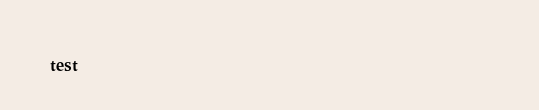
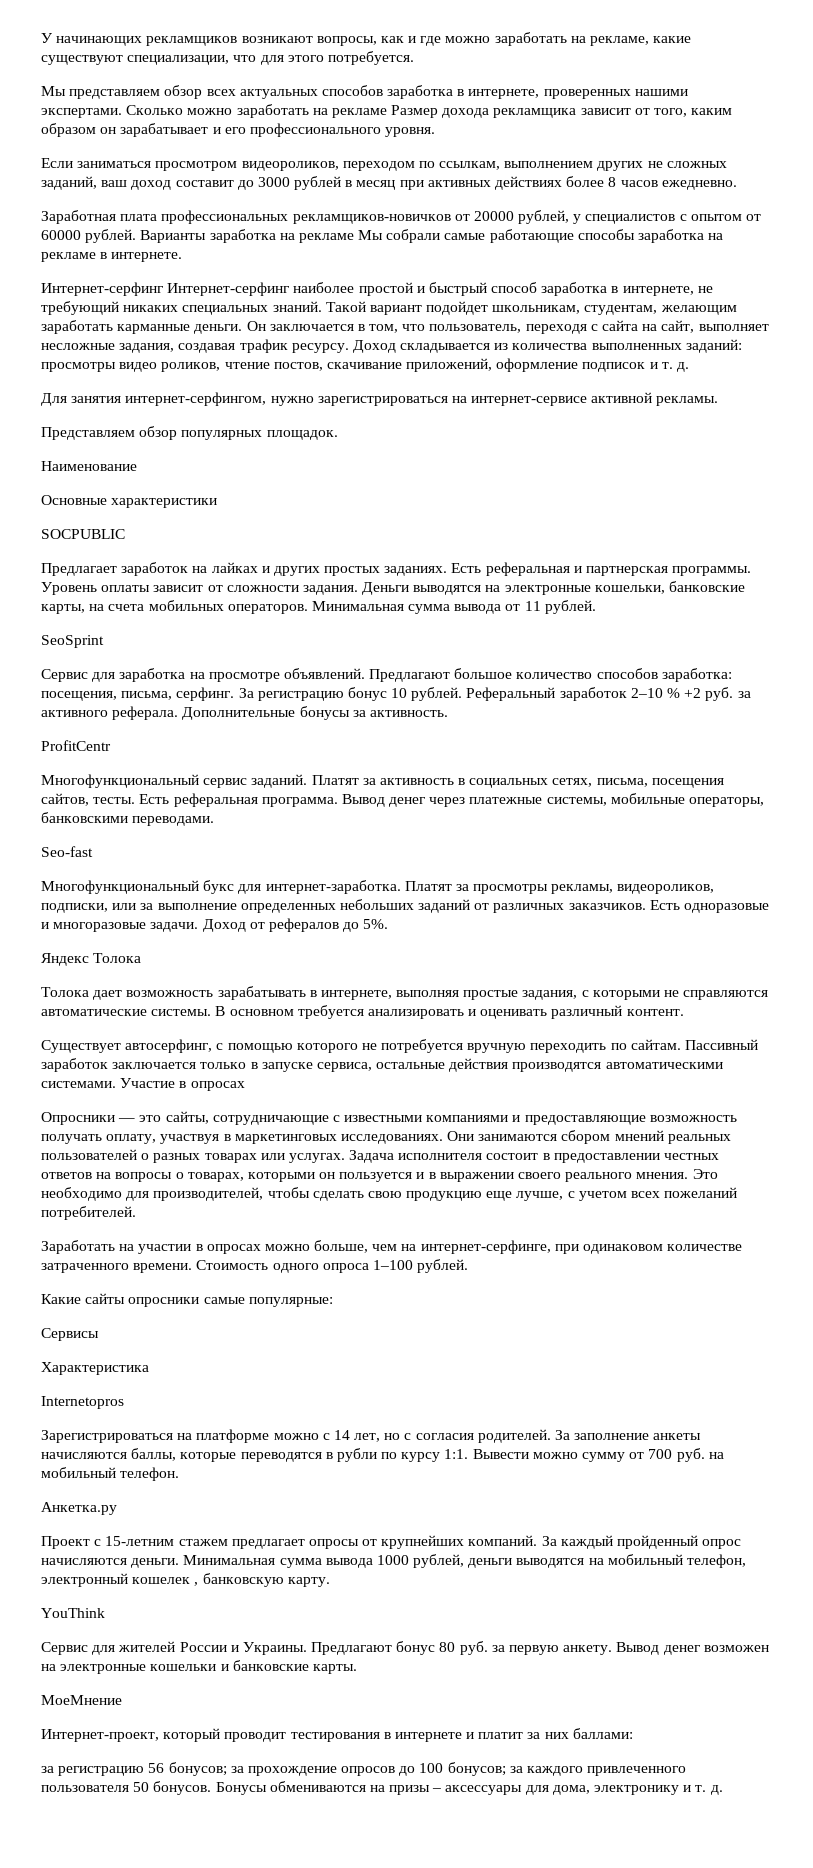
- test
+ У начинающих рекламщиков возникают вопросы, как и где можно заработать на рекламе, какие существуют специализации, что для этого потребуется.
+ Мы представляем обзор всех актуальных способов заработка в интернете, проверенных нашими экспертами. Сколько можно заработать на рекламе Размер дохода рекламщика зависит от того, каким образом он зарабатывает и его профессионального уровня.
+ Если заниматься просмотром видеороликов, переходом по ссылкам, выполнением других не сложных заданий, ваш доход составит до 3000 рублей в месяц при активных действиях более 8 часов ежедневно.
+ Заработная плата профессиональных рекламщиков-новичков от 20000 рублей, у специалистов с опытом от 60000 рублей. Варианты заработка на рекламе Мы собрали самые работающие способы заработка на рекламе в интернете.
+ Интернет-серфинг Интернет-серфинг наиболее простой и быстрый способ заработка в интернете, не требующий никаких специальных знаний. Такой вариант подойдет школьникам, студентам, желающим заработать карманные деньги. Он заключается в том, что пользователь, переходя с сайта на сайт, выполняет несложные задания, создавая трафик ресурсу. Доход складывается из количества выполненных заданий: просмотры видео роликов, чтение постов, скачивание приложений, оформление подписок и т. д.
+ Для занятия интернет-серфингом, нужно зарегистрироваться на интернет-сервисе активной рекламы.
+ Представляем обзор популярных площадок.
+ Наименование
+ Основные характеристики
+ SOCPUBLIC
+ Предлагает заработок на лайках и других простых заданиях. Есть реферальная и партнерская программы. Уровень оплаты зависит от сложности задания. Деньги выводятся на электронные кошельки, банковские карты, на счета мобильных операторов. Минимальная сумма вывода от 11 рублей.
+ SeoSprint
+ Сервис для заработка на просмотре объявлений. Предлагают большое количество способов заработка: посещения, письма, серфинг. За регистрацию бонус 10 рублей. Реферальный заработок 2–10 % +2 руб. за активного реферала. Дополнительные бонусы за активность.
+ ProfitCentr
+ Многофункциональный сервис заданий. Платят за активность в социальных сетях, письма, посещения сайтов, тесты. Есть реферальная программа. Вывод денег через платежные системы, мобильные операторы, банковскими переводами.
+ Seo-fast
+ Многофункциональный букс для интернет-заработка. Платят за просмотры рекламы, видеороликов, подписки, или за выполнение определенных небольших заданий от различных заказчиков. Есть одноразовые и многоразовые задачи. Доход от рефералов до 5%.
+ Яндекс Толока
+ Толока дает возможность зарабатывать в интернете, выполняя простые задания, с которыми не справляются автоматические системы. В основном требуется анализировать и оценивать различный контент.
+ Существует автосерфинг, с помощью которого не потребуется вручную переходить по сайтам. Пассивный заработок заключается только в запуске сервиса, остальные действия производятся автоматическими системами. Участие в опросах
+ Опросники — это сайты, сотрудничающие с известными компаниями и предоставляющие возможность получать оплату, участвуя в маркетинговых исследованиях. Они занимаются сбором мнений реальных пользователей о разных товарах или услугах. Задача исполнителя состоит в предоставлении честных ответов на вопросы о товарах, которыми он пользуется и в выражении своего реального мнения. Это необходимо для производителей, чтобы сделать свою продукцию еще лучше, с учетом всех пожеланий потребителей.
+ Заработать на участии в опросах можно больше, чем на интернет-серфинге, при одинаковом количестве затраченного времени. Стоимость одного опроса 1–100 рублей.
+ Какие сайты опросники самые популярные:
+ Сервисы
+ Характеристика
+ Internetopros
+ Зарегистрироваться на платформе можно с 14 лет, но с согласия родителей. За заполнение анкеты начисляются баллы, которые переводятся в рубли по курсу 1:1. Вывести можно сумму от 700 руб. на мобильный телефон.
+ Анкетка.ру
+ Проект с 15-летним стажем предлагает опросы от крупнейших компаний. За каждый пройденный опрос начисляются деньги. Минимальная сумма вывода 1000 рублей, деньги выводятся на мобильный телефон, электронный кошелек , банковскую карту.
+ YouThink
+ Сервис для жителей России и Украины. Предлагают бонус 80 руб. за первую анкету. Вывод денег возможен на электронные кошельки и банковские карты.
+ МоеМнение
+ Интернет-проект, который проводит тестирования в интернете и платит за них баллами:
+ за регистрацию 56 бонусов; за прохождение опросов до 100 бонусов; за каждого привлеченного пользователя 50 бонусов. Бонусы обмениваются на призы – аксессуары для дома, электронику и т. д.

